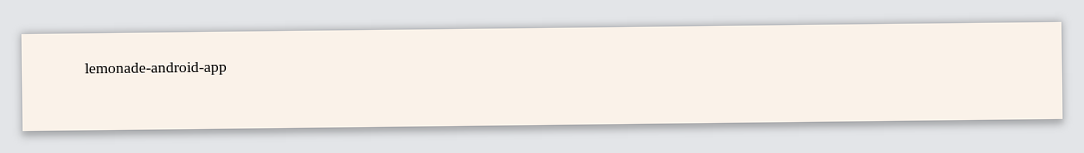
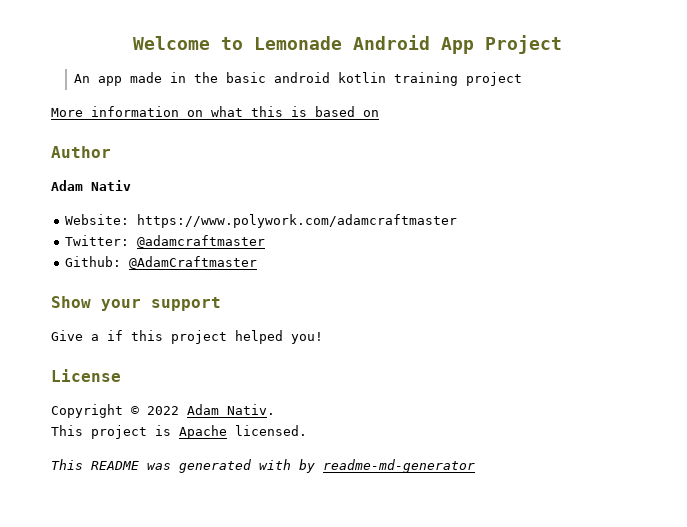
- lemonade-android-app
+ Welcome to Lemonade Android App Project
+ An app made in the basic android kotlin training project
+ More information on what this is based on
+ Author
+ Adam Nativ
+ Website: https://www.polywork.com/adamcraftmaster
+ Twitter: @adamcraftmaster
+ Github: @AdamCraftmaster
+ Show your support
+ Give a if this project helped you!
+ License
+ Copyright © 2022 Adam Nativ.
+ This project is Apache licensed.
+ This README was generated with by readme-md-generator

